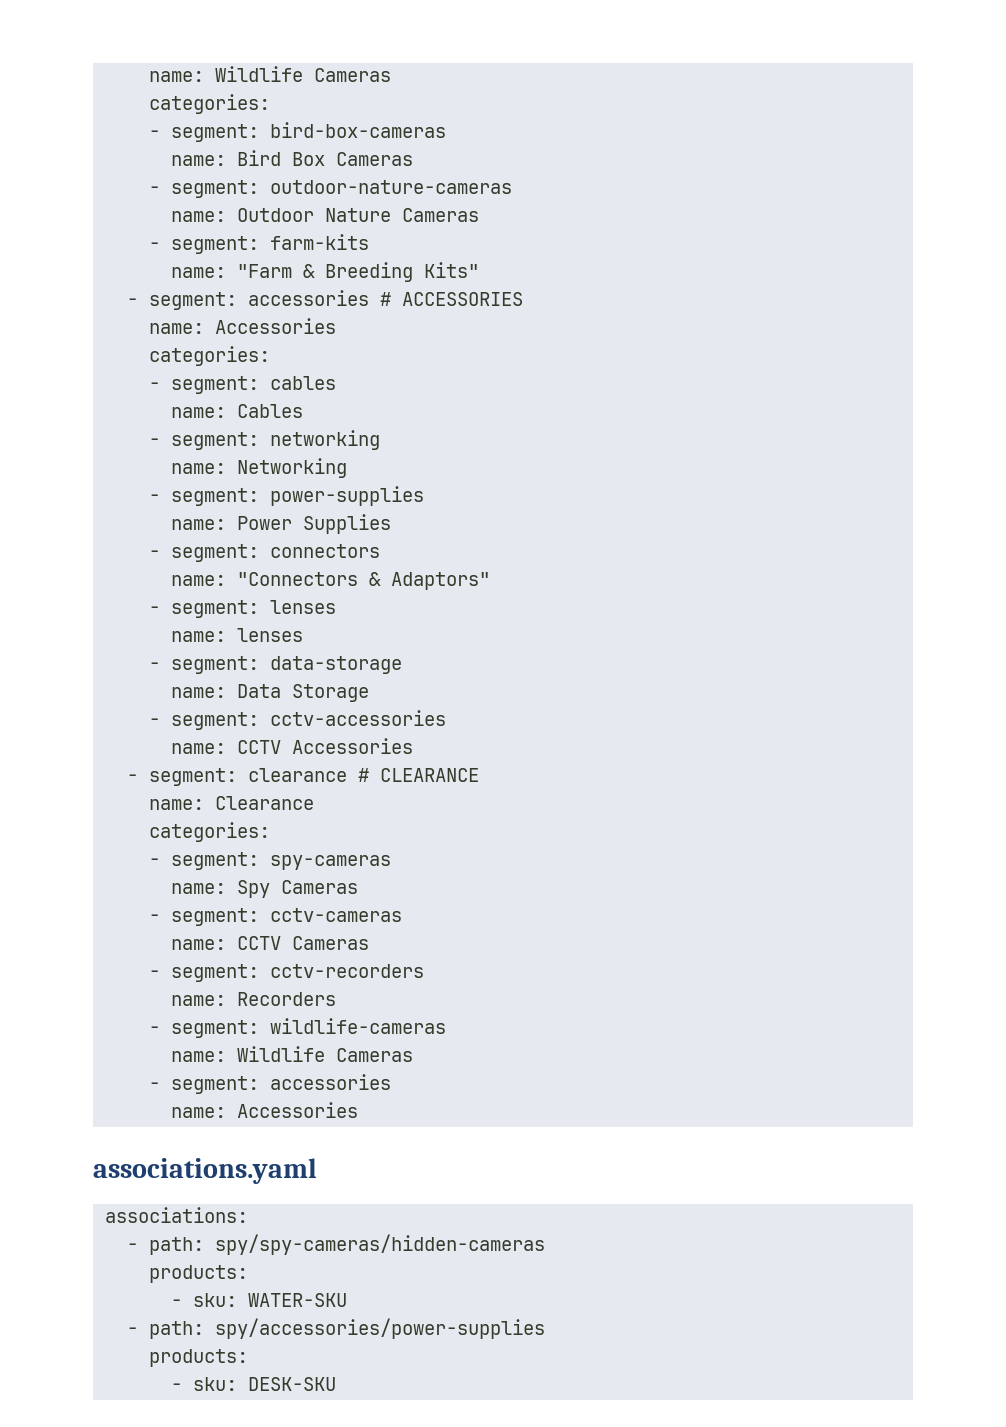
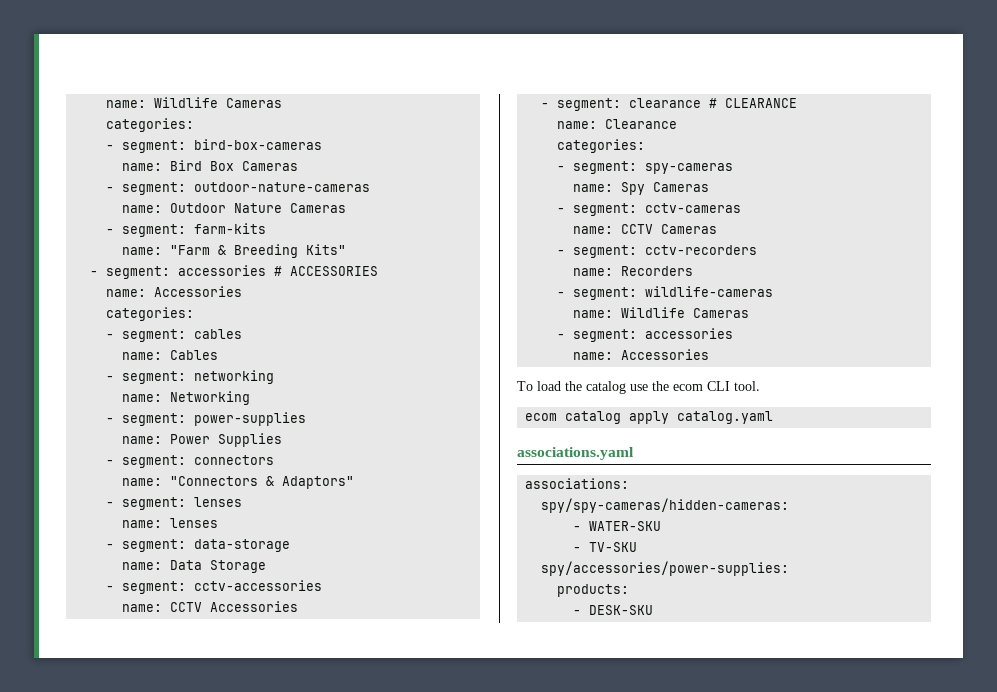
+ To load the catalog use the ecom CLI tool.
+ ecom catalog apply catalog.yaml
- - path: spy/spy-cameras/hidden-cameras
+ spy/spy-cameras/hidden-cameras:
+ - WATER-SKU
+ - TV-SKU
+ spy/accessories/power-supplies:
  products:
- - sku: WATER-SKU
- - path: spy/accessories/power-supplies
- products:
- - sku: DESK-SKU
+ - DESK-SKU

